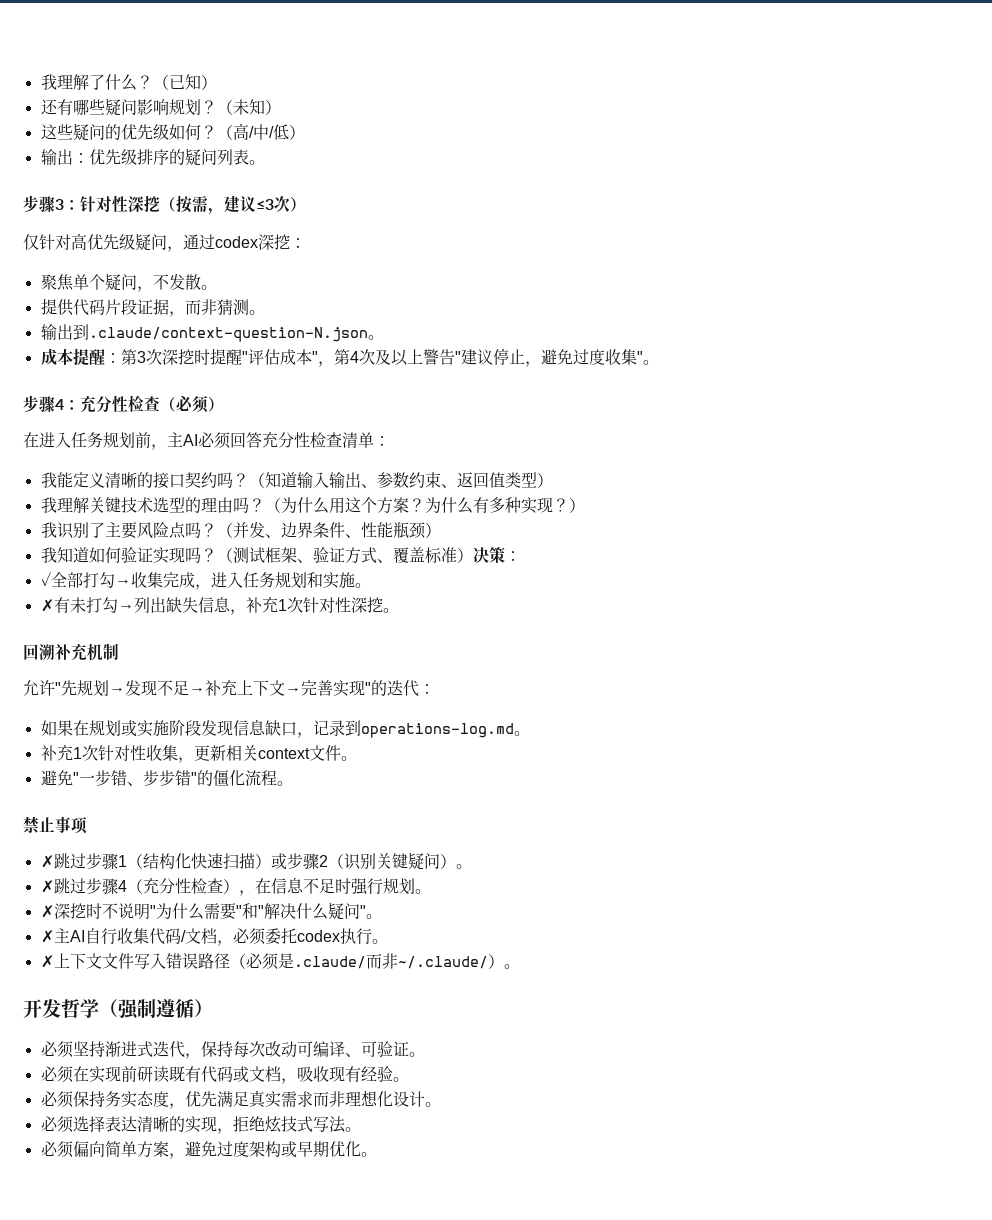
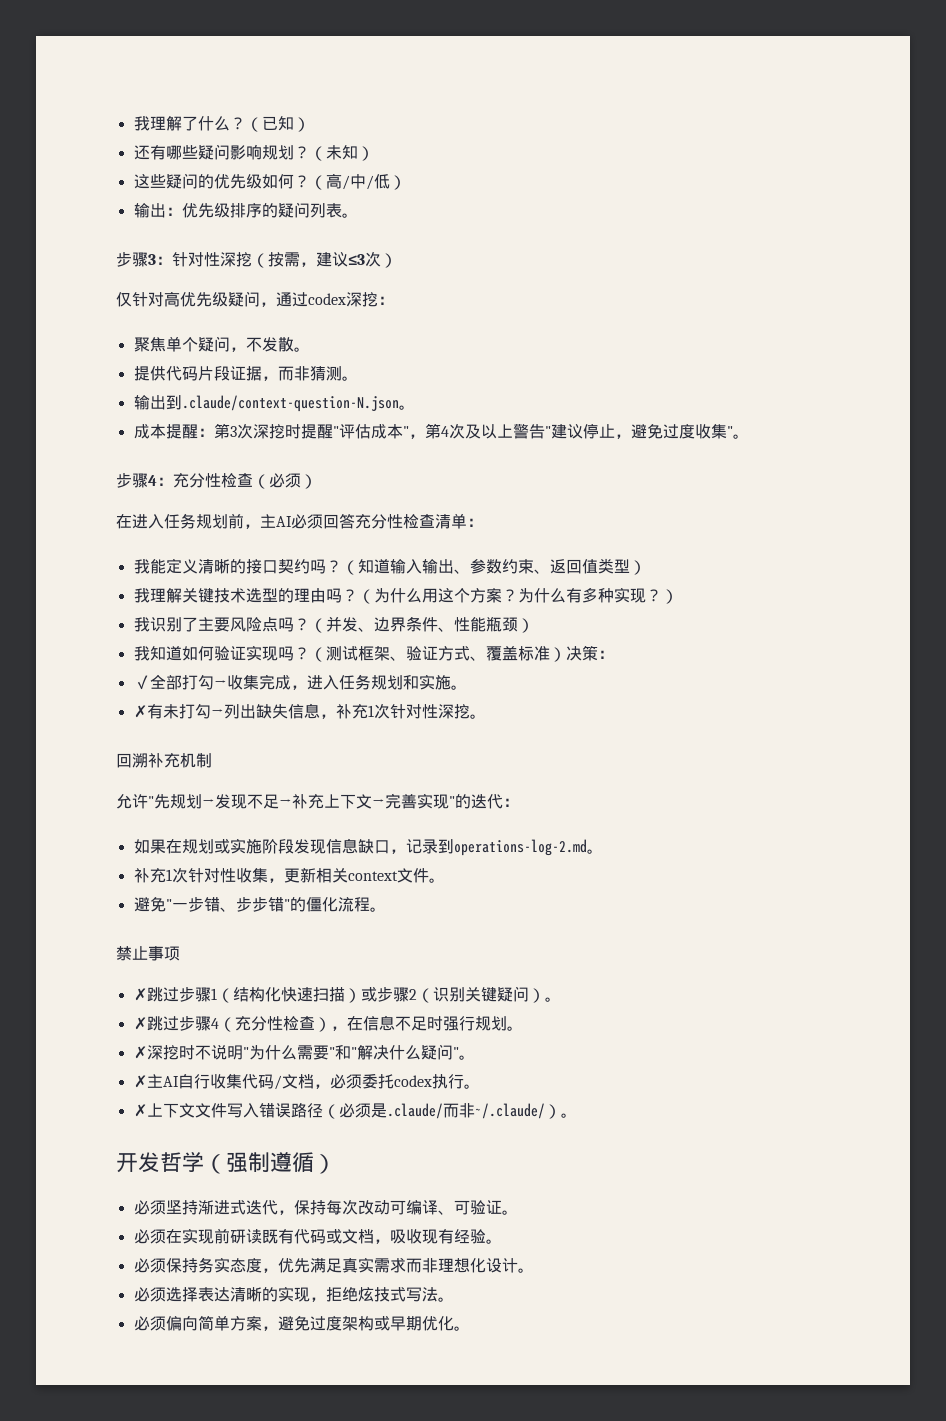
- 如果在规划或实施阶段发现信息缺口，记录到operations-log.md。
+ 如果在规划或实施阶段发现信息缺口，记录到operations-log-2.md。

